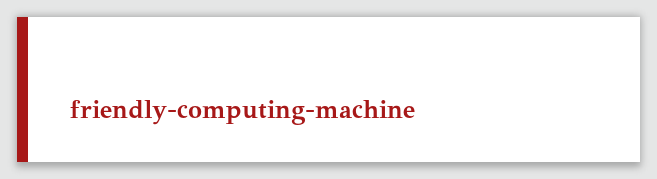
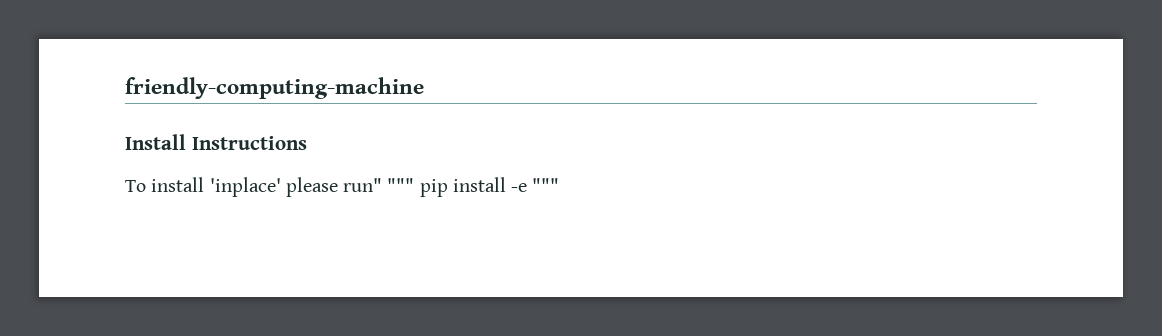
+ Install Instructions
+ To install 'inplace' please run" """ pip install -e """

